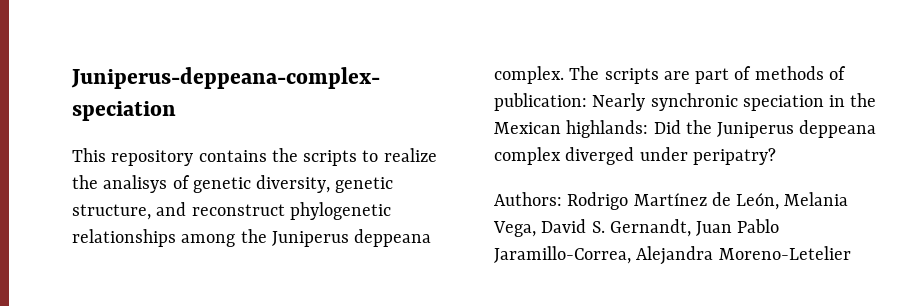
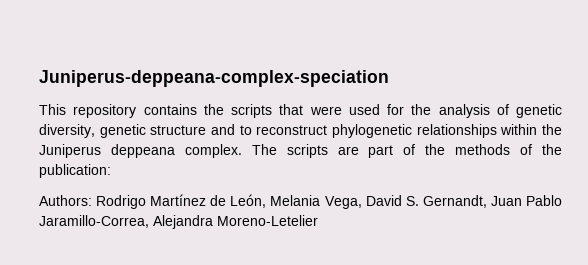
- This repository contains the scripts to realize the analisys of genetic diversity, genetic structure, and reconstruct phylogenetic relationships among the Juniperus deppeana complex.
+ This repository contains the scripts that were used for the analysis of genetic diversity, genetic structure and to reconstruct phylogenetic relationships within the Juniperus deppeana complex.
- The scripts are part of methods of publication: Nearly synchronic speciation in the Mexican highlands: Did the Juniperus deppeana complex diverged under peripatry?
+ The scripts are part of the methods of the publication:

